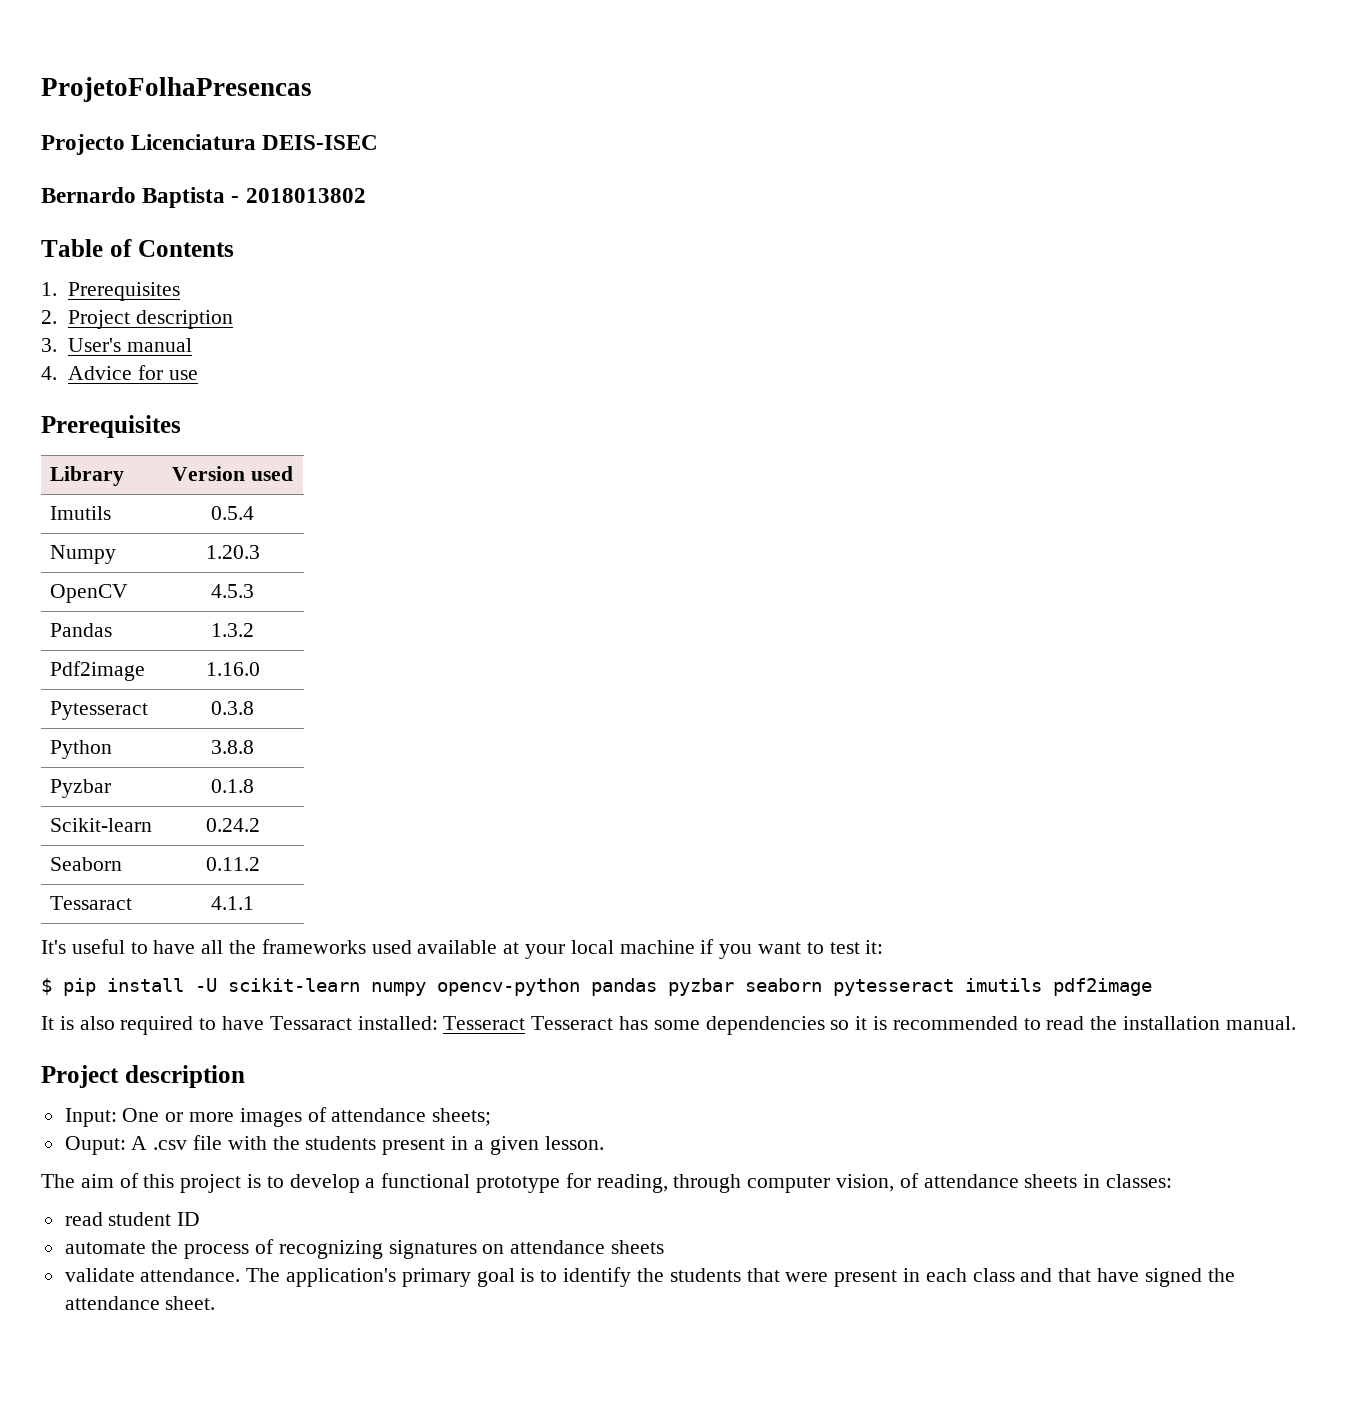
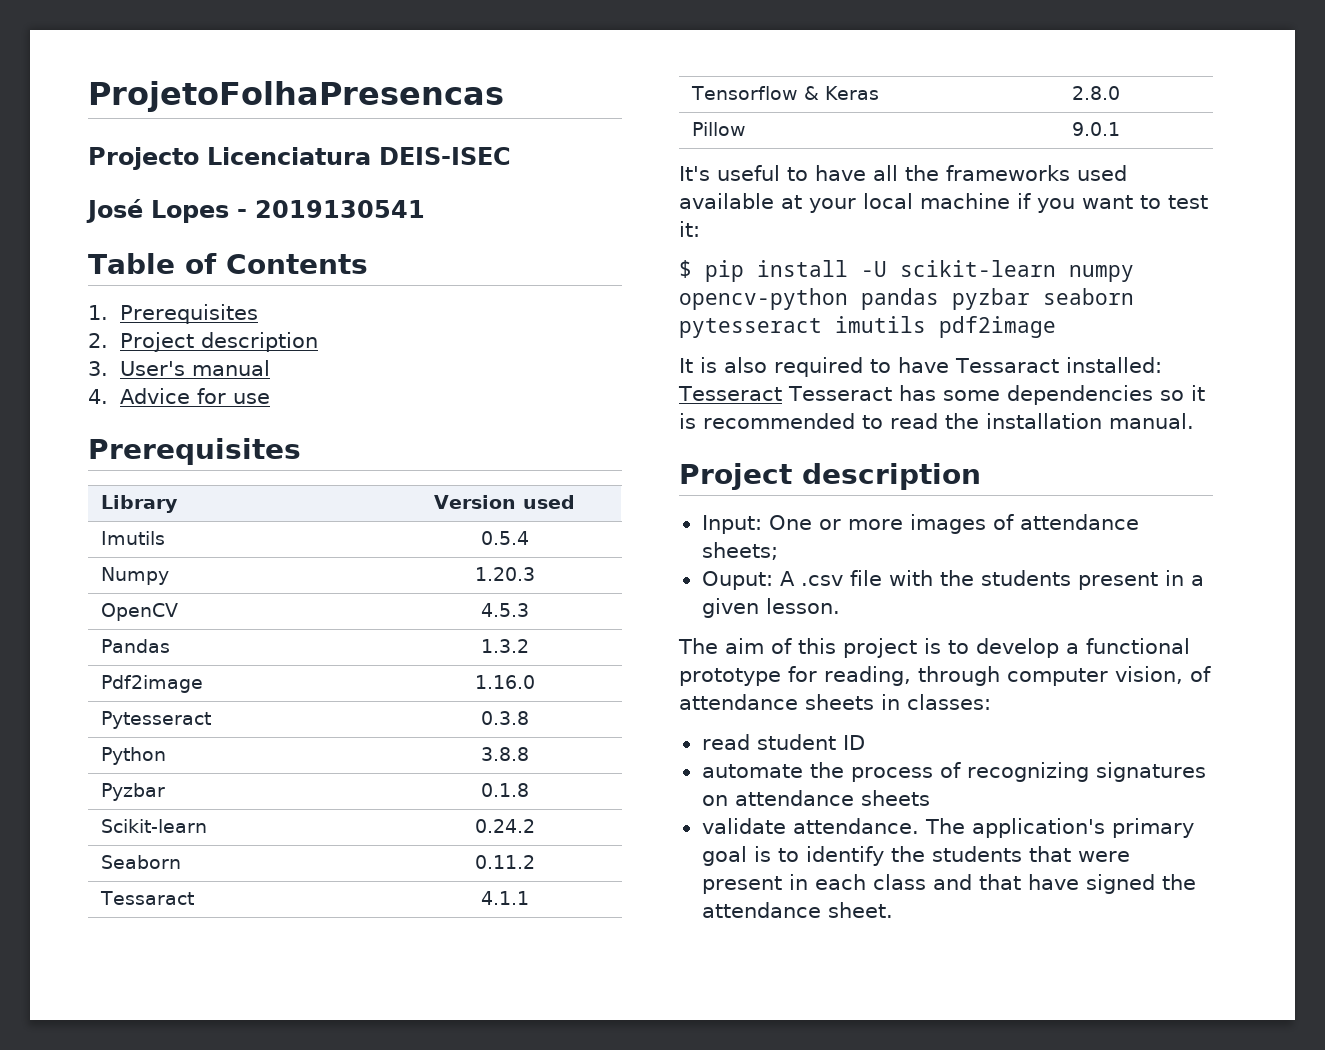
- Bernardo Baptista - 2018013802
+ José Lopes - 2019130541
+ Tensorflow & Keras | 2.8.0
+ Pillow | 9.0.1

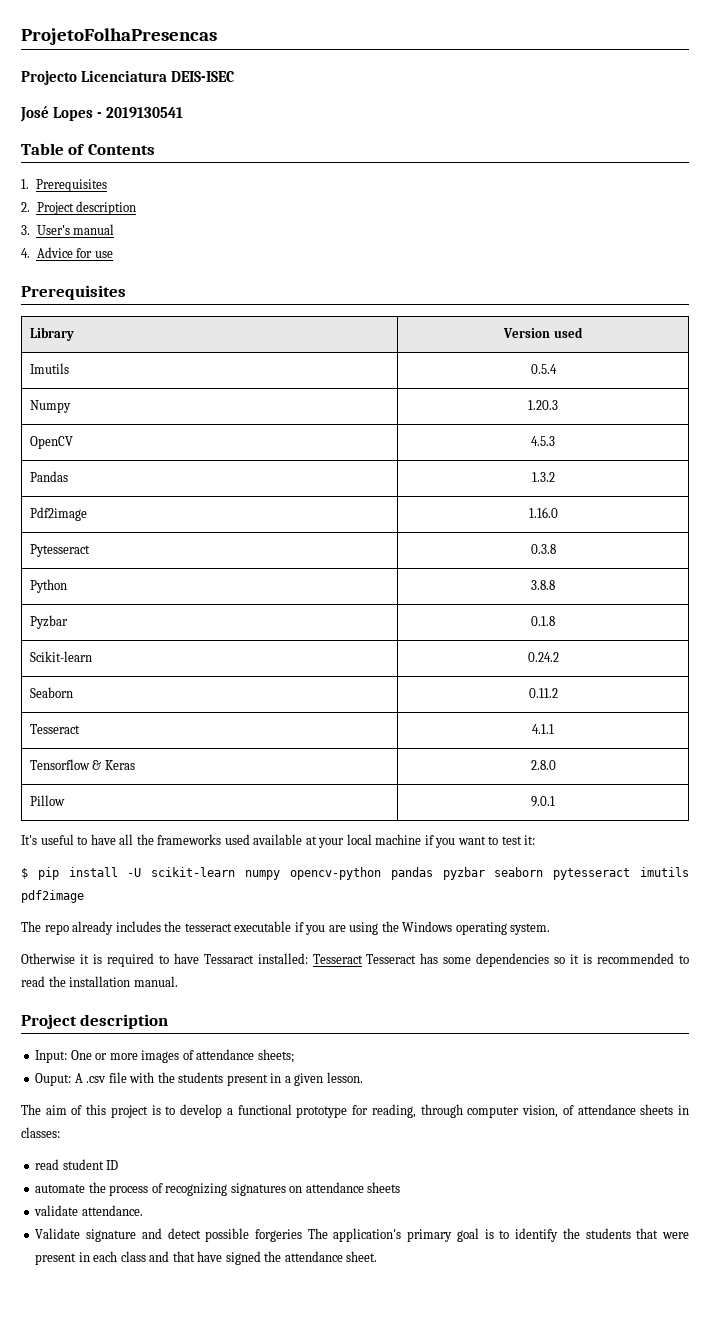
- Tessaract | 4.1.1
+ Tesseract | 4.1.1
- It is also required to have Tessaract installed: Tesseract Tesseract has some dependencies so it is recommended to read the installation manual.
+ The repo already includes the tesseract executable if you are using the Windows operating system.
+ Otherwise it is required to have Tessaract installed: Tesseract Tesseract has some dependencies so it is recommended to read the installation manual.
- validate attendance. The application's primary goal is to identify the students that were present in each class and that have signed the attendance sheet.
+ validate attendance.
+ Validate signature and detect possible forgeries The application's primary goal is to identify the students that were present in each class and that have signed the attendance sheet.

